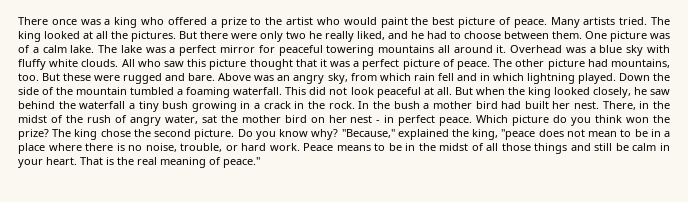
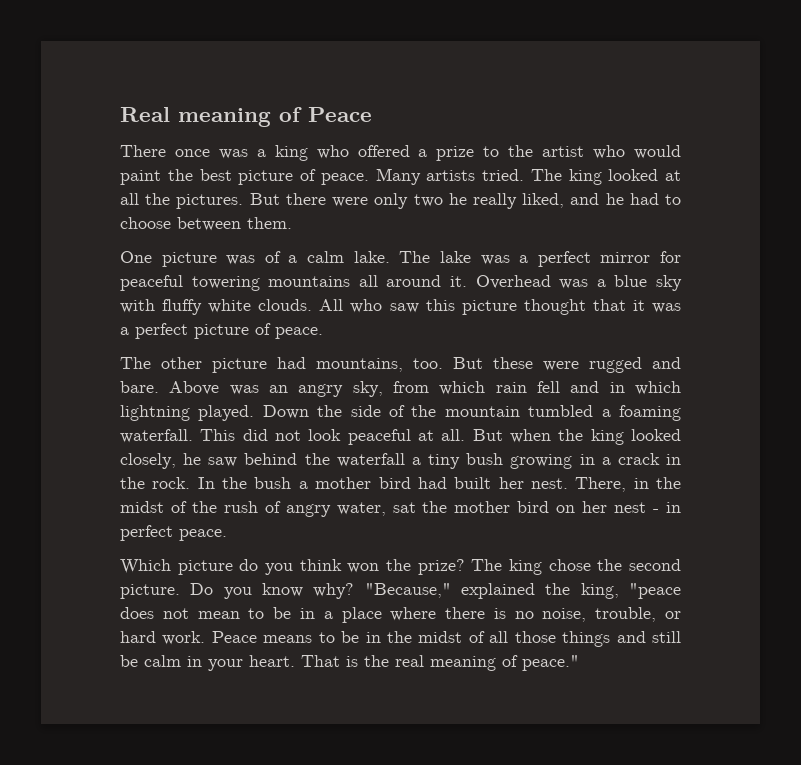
+ Real meaning of Peace
- But there were only two he really liked, and he had to choose between them. One picture was of a calm lake.
+ But there were only two he really liked, and he had to choose between them.
+ One picture was of a calm lake.
- All who saw this picture thought that it was a perfect picture of peace. The other picture had mountains, too.
+ All who saw this picture thought that it was a perfect picture of peace.
+ The other picture had mountains, too.
- There, in the midst of the rush of angry water, sat the mother bird on her nest - in perfect peace. Which picture do you think won the prize?
+ There, in the midst of the rush of angry water, sat the mother bird on her nest - in perfect peace.
+ Which picture do you think won the prize?

